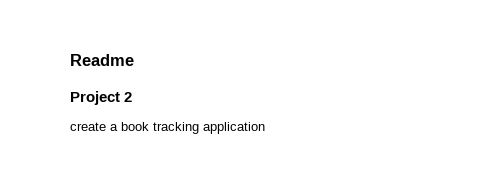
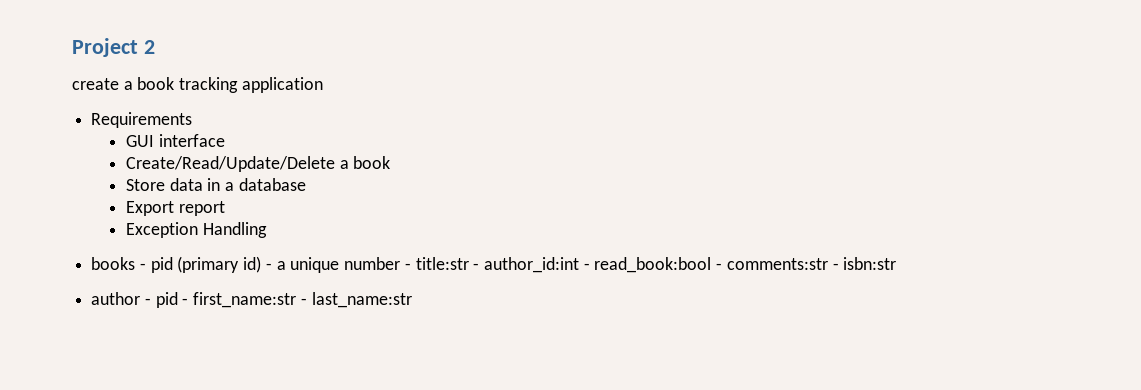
- Readme
+ Requirements
+ GUI interface
+ Create/Read/Update/Delete a book
+ Store data in a database
+ Export report
+ Exception Handling
+ books - pid (primary id) - a unique number - title:str - author_id:int - read_book:bool - comments:str - isbn:str
+ author - pid - first_name:str - last_name:str

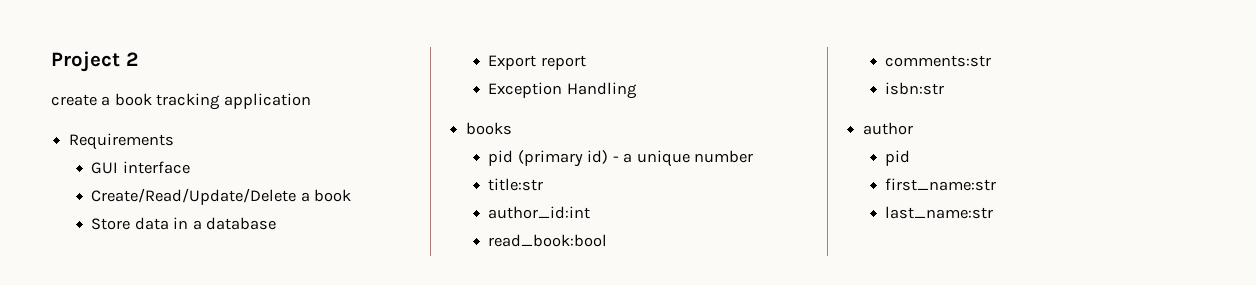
- books - pid (primary id) - a unique number - title:str - author_id:int - read_book:bool - comments:str - isbn:str
+ books
+ pid (primary id) - a unique number
+ title:str
+ author_id:int
+ read_book:bool
+ comments:str
+ isbn:str
- author - pid - first_name:str - last_name:str
+ author
+ pid
+ first_name:str
+ last_name:str

